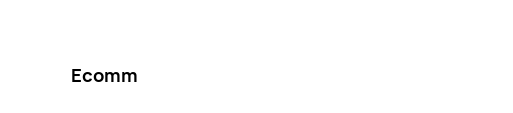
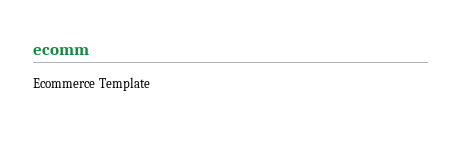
- Ecomm
+ ecomm
+ Ecommerce Template

